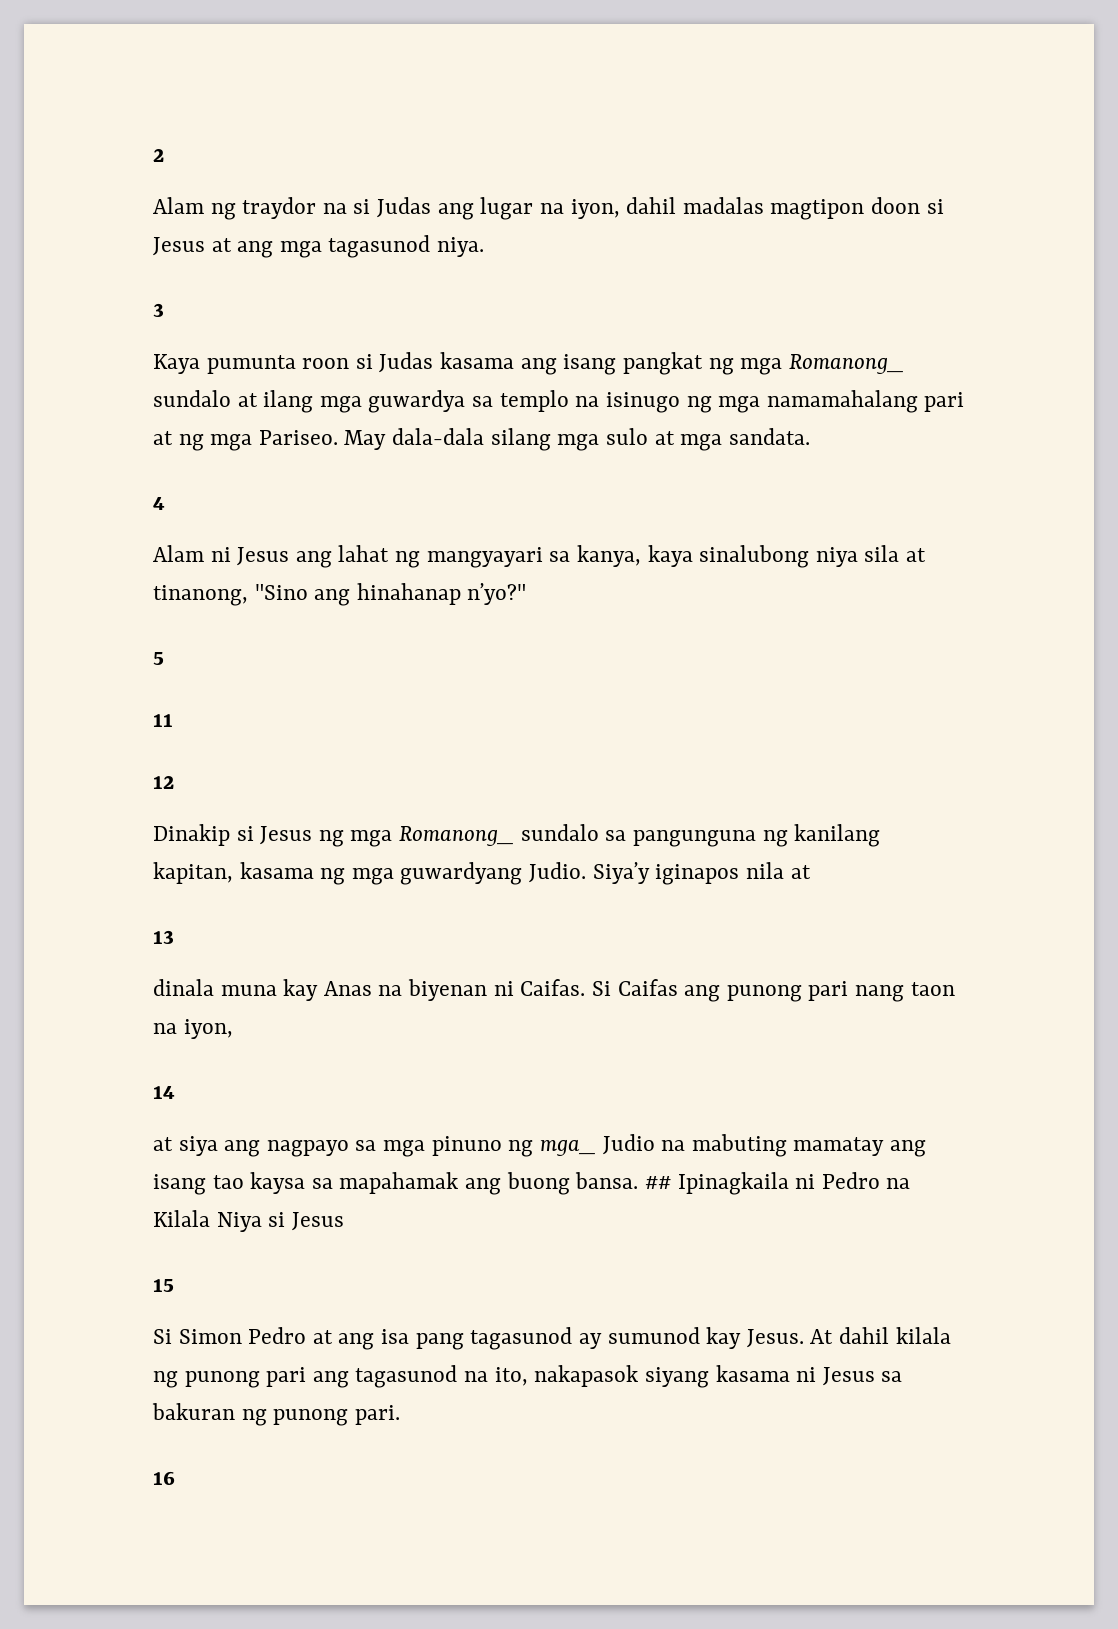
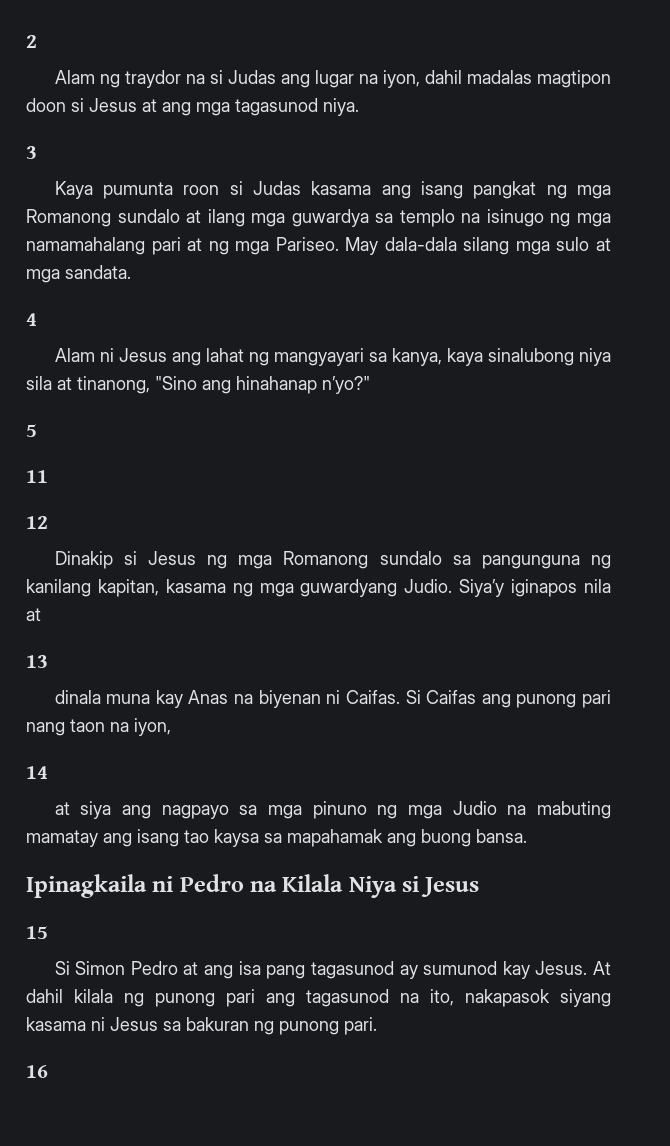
- Kaya pumunta roon si Judas kasama ang isang pangkat ng mga Romanong_ sundalo at ilang mga guwardya sa templo na isinugo ng mga namamahalang pari at ng mga Pariseo.
+ Kaya pumunta roon si Judas kasama ang isang pangkat ng mga Romanong sundalo at ilang mga guwardya sa templo na isinugo ng mga namamahalang pari at ng mga Pariseo.
- Dinakip si Jesus ng mga Romanong_ sundalo sa pangunguna ng kanilang kapitan, kasama ng mga guwardyang Judio.
+ Dinakip si Jesus ng mga Romanong sundalo sa pangunguna ng kanilang kapitan, kasama ng mga guwardyang Judio.
- at siya ang nagpayo sa mga pinuno ng mga_ Judio na mabuting mamatay ang isang tao kaysa sa mapahamak ang buong bansa. ## Ipinagkaila ni Pedro na Kilala Niya si Jesus
+ at siya ang nagpayo sa mga pinuno ng mga Judio na mabuting mamatay ang isang tao kaysa sa mapahamak ang buong bansa.
+ Ipinagkaila ni Pedro na Kilala Niya si Jesus

